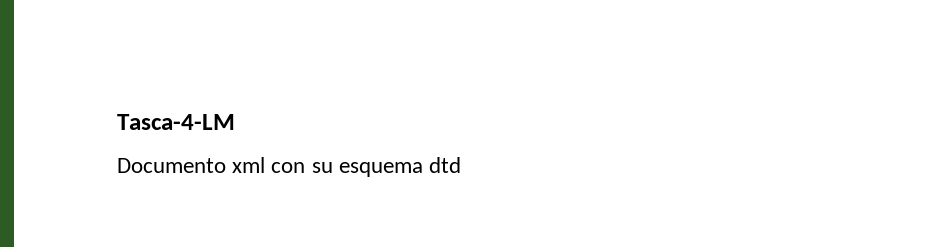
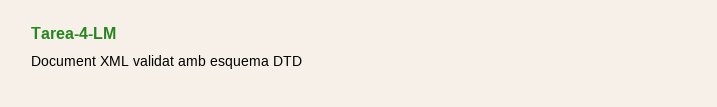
- Tasca-4-LM
- Documento xml con su esquema dtd
+ Tarea-4-LM
+ Document XML validat amb esquema DTD

